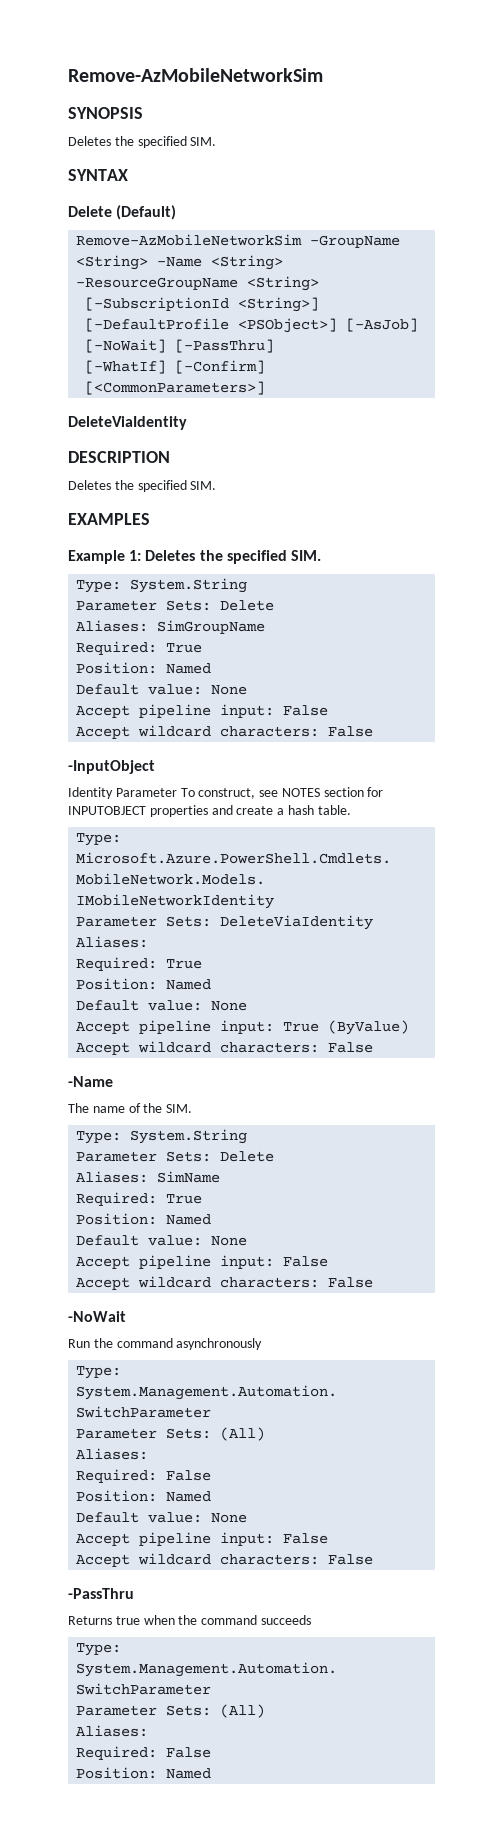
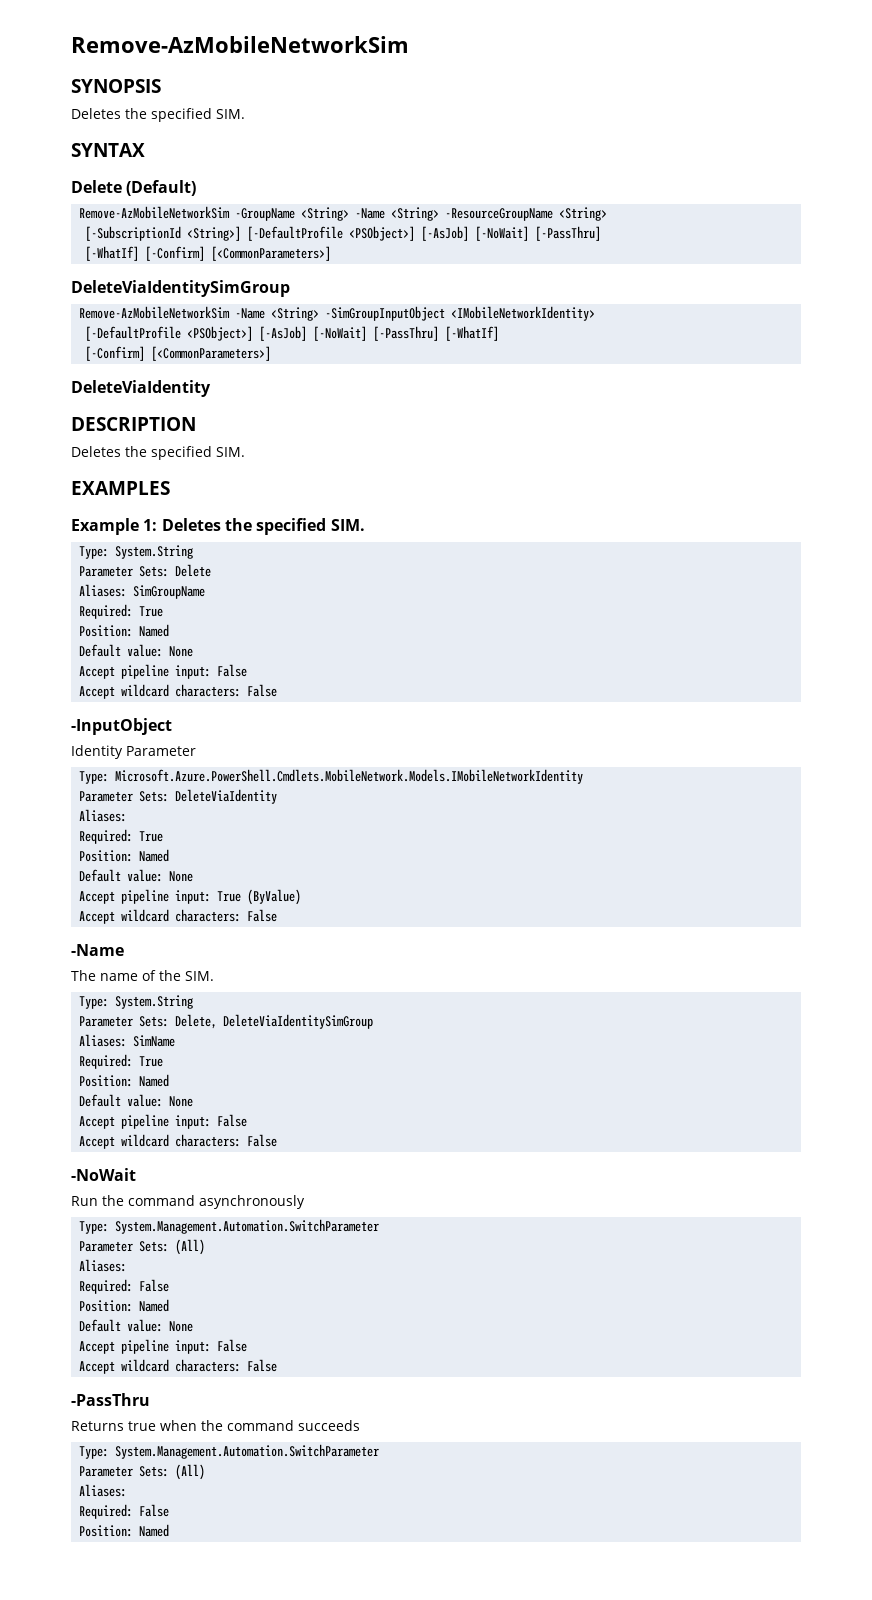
  [-WhatIf] [-Confirm] [<CommonParameters>]
+ DeleteViaIdentitySimGroup
+ Remove-AzMobileNetworkSim -Name <String> -SimGroupInputObject <IMobileNetworkIdentity>
+ [-DefaultProfile <PSObject>] [-AsJob] [-NoWait] [-PassThru] [-WhatIf]
+ [-Confirm] [<CommonParameters>]
- Identity Parameter To construct, see NOTES section for INPUTOBJECT properties and create a hash table.
+ Identity Parameter
  The name of the SIM.
  Type: System.String
- Parameter Sets: Delete
+ Parameter Sets: Delete, DeleteViaIdentitySimGroup

